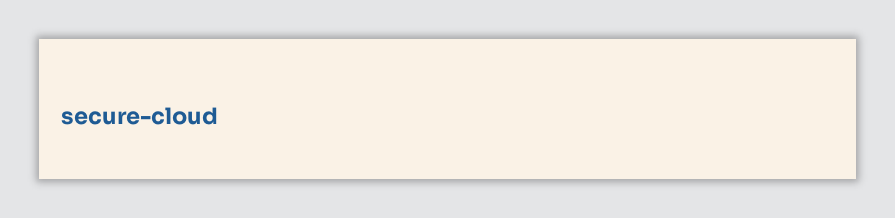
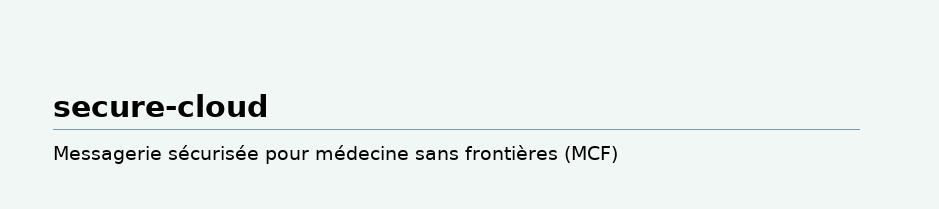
+ Messagerie sécurisée pour médecine sans frontières (MCF)

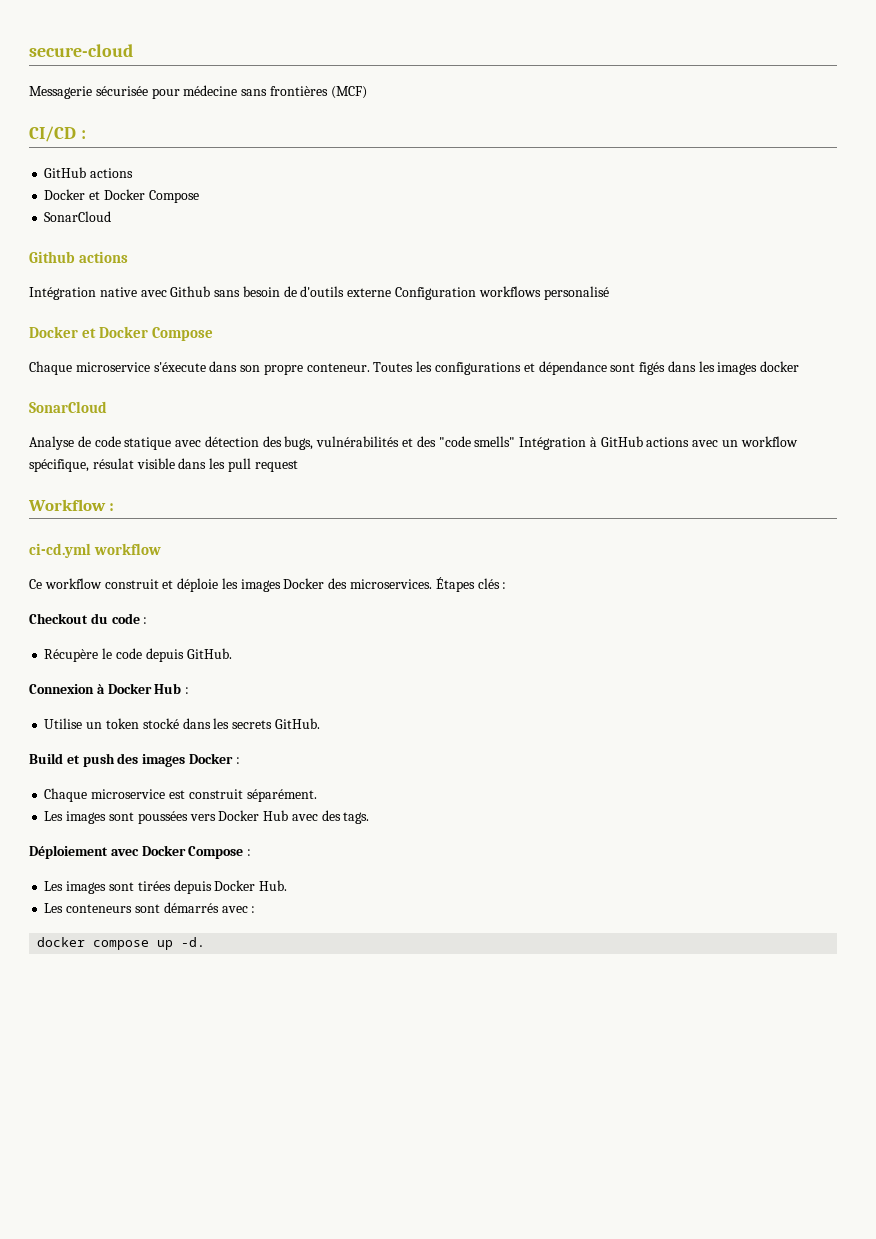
+ CI/CD :
+ GitHub actions
+ Docker et Docker Compose
+ SonarCloud
+ Github actions
+ Intégration native avec Github sans besoin de d'outils externe Configuration workflows personalisé
+ Docker et Docker Compose
+ Chaque microservice s'éxecute dans son propre conteneur. Toutes les configurations et dépendance sont figés dans les images docker
+ SonarCloud
+ Analyse de code statique avec détection des bugs, vulnérabilités et des "code smells" Intégration à GitHub actions avec un workflow spécifique, résulat visible dans les pull request
+ Workflow :
+ ci-cd.yml workflow
+ Ce workflow construit et déploie les images Docker des microservices. Étapes clés :
+ Checkout du code :
+ Récupère le code depuis GitHub.
+ Connexion à Docker Hub :
+ Utilise un token stocké dans les secrets GitHub.
+ Build et push des images Docker :
+ Chaque microservice est construit séparément.
+ Les images sont poussées vers Docker Hub avec des tags.
+ Déploiement avec Docker Compose :
+ Les images sont tirées depuis Docker Hub.
+ Les conteneurs sont démarrés avec :
+ docker compose up -d.

